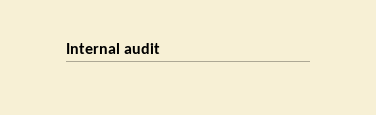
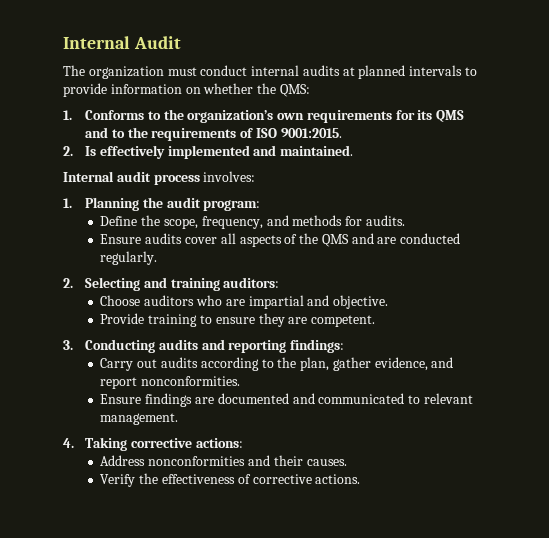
- Internal audit
+ Internal Audit
+ The organization must conduct internal audits at planned intervals to provide information on whether the QMS:
+ 1. Conforms to the organization’s own requirements for its QMS and to the requirements of ISO 9001:2015.
+ 2. Is effectively implemented and maintained.
+ Internal audit process involves:
+ 1. Planning the audit program:
+ Define the scope, frequency, and methods for audits.
+ Ensure audits cover all aspects of the QMS and are conducted regularly.
+ 2. Selecting and training auditors:
+ Choose auditors who are impartial and objective.
+ Provide training to ensure they are competent.
+ 3. Conducting audits and reporting findings:
+ Carry out audits according to the plan, gather evidence, and report nonconformities.
+ Ensure findings are documented and communicated to relevant management.
+ 4. Taking corrective actions:
+ Address nonconformities and their causes.
+ Verify the effectiveness of corrective actions.

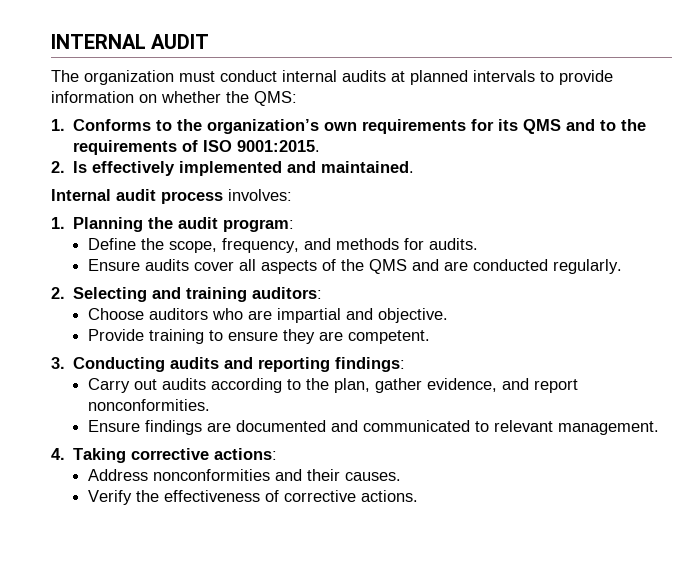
- Internal Audit
+ INTERNAL AUDIT

